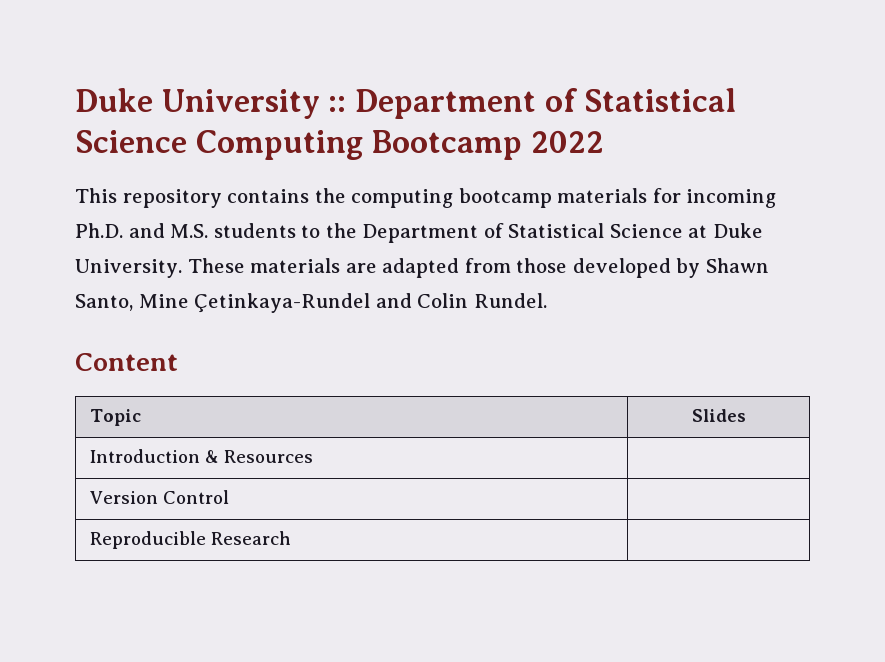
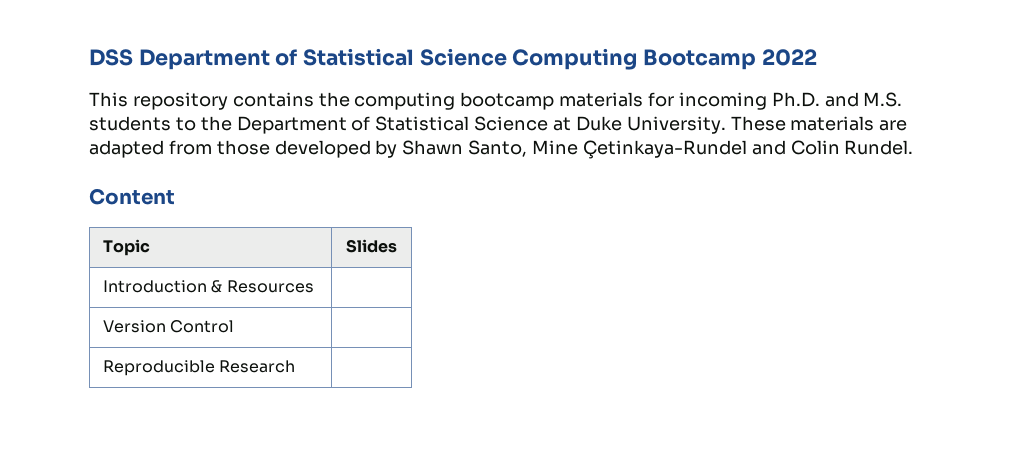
- Duke University :: Department of Statistical Science Computing Bootcamp 2022
+ DSS Department of Statistical Science Computing Bootcamp 2022

